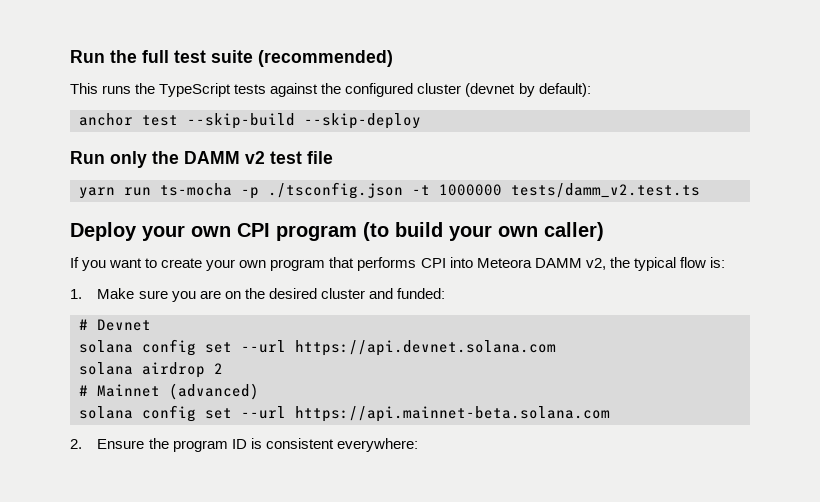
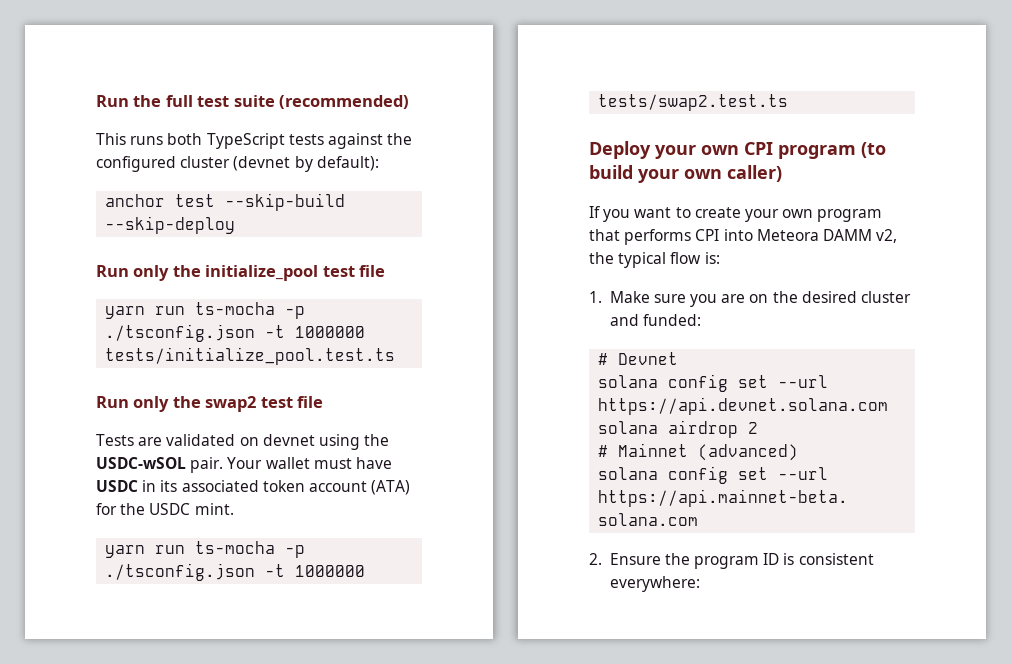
- This runs the TypeScript tests against the configured cluster (devnet by default):
+ This runs both TypeScript tests against the configured cluster (devnet by default):
- Run only the DAMM v2 test file
+ Run only the initialize_pool test file
- yarn run ts-mocha -p ./tsconfig.json -t 1000000 tests/damm_v2.test.ts
+ yarn run ts-mocha -p ./tsconfig.json -t 1000000 tests/initialize_pool.test.ts
+ Run only the swap2 test file
+ Tests are validated on devnet using the USDC-wSOL pair. Your wallet must have USDC in its associated token account (ATA) for the USDC mint.
+ yarn run ts-mocha -p ./tsconfig.json -t 1000000 tests/swap2.test.ts

